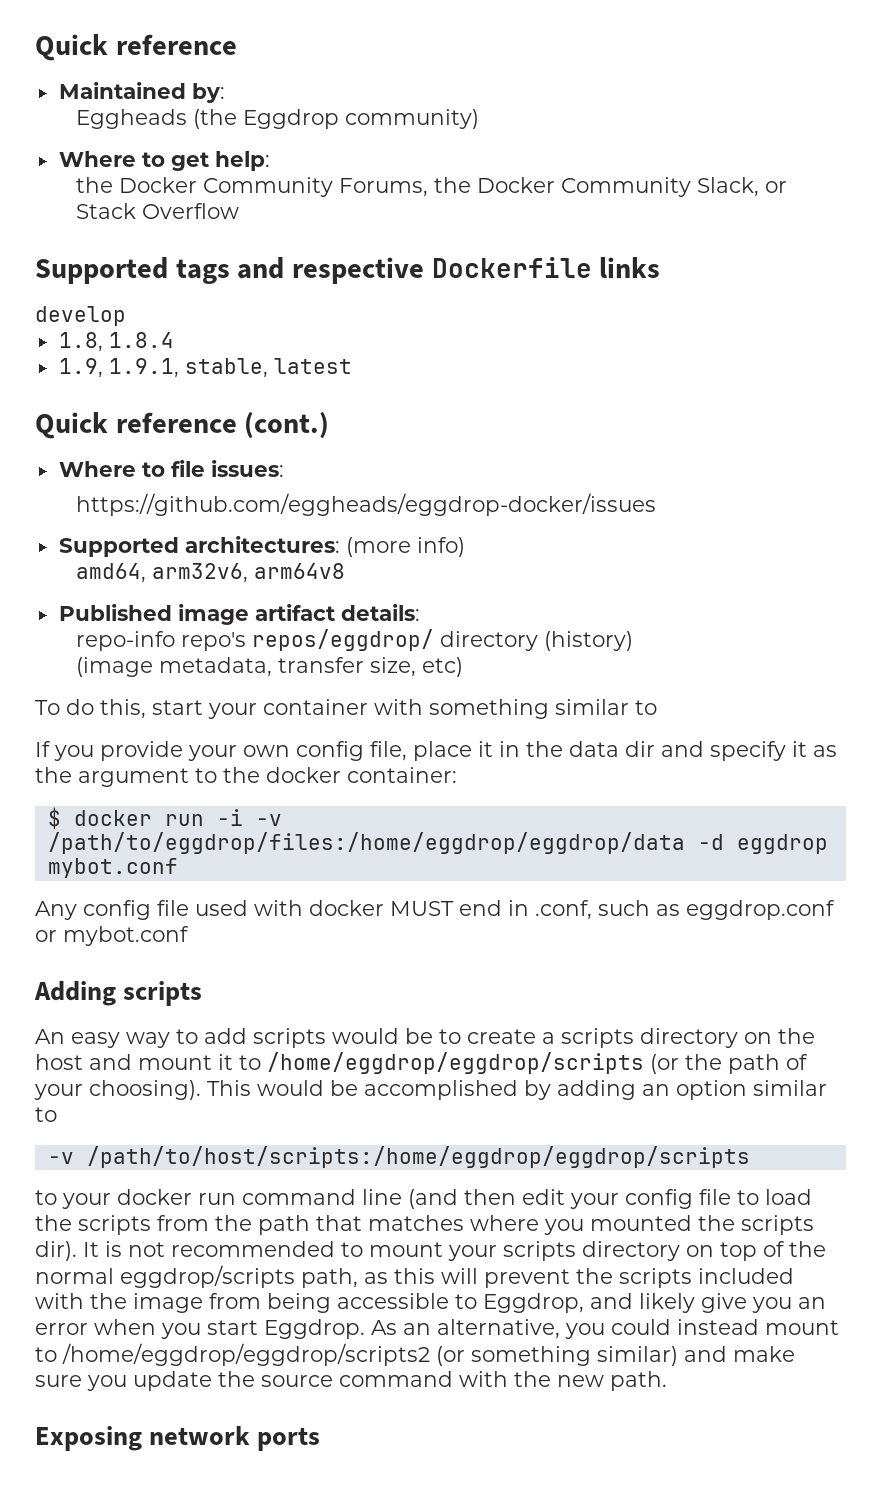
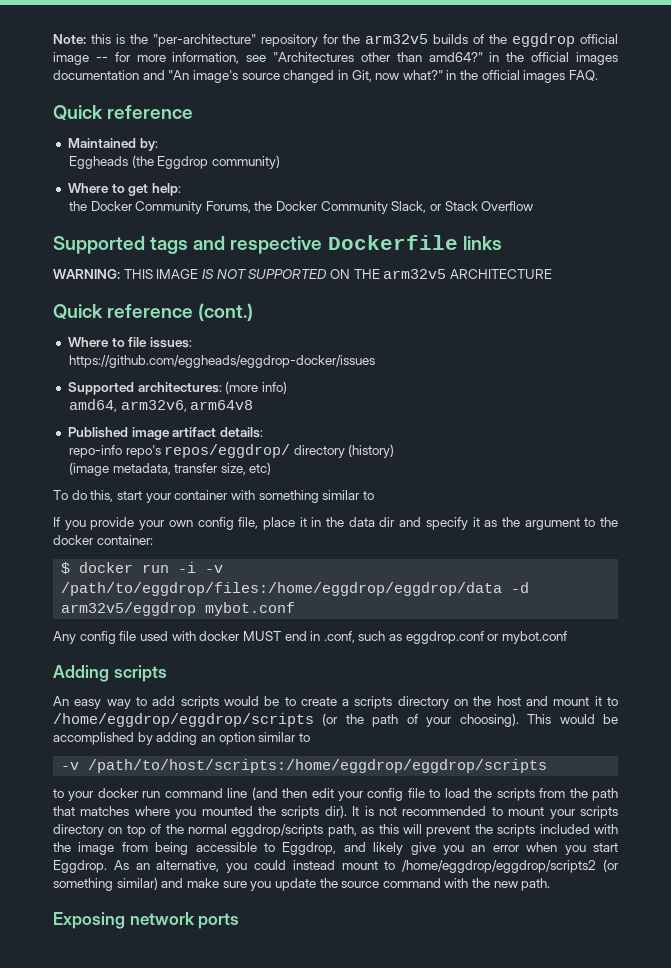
+ Note: this is the "per-architecture" repository for the arm32v5 builds of the eggdrop official image -- for more information, see "Architectures other than amd64?" in the official images documentation and "An image's source changed in Git, now what?" in the official images FAQ.
- develop
- 1.8, 1.8.4
- 1.9, 1.9.1, stable, latest
+ WARNING: THIS IMAGE IS NOT SUPPORTED ON THE arm32v5 ARCHITECTURE
- $ docker run -i -v /path/to/eggdrop/files:/home/eggdrop/eggdrop/data -d eggdrop mybot.conf
+ $ docker run -i -v /path/to/eggdrop/files:/home/eggdrop/eggdrop/data -d arm32v5/eggdrop mybot.conf

